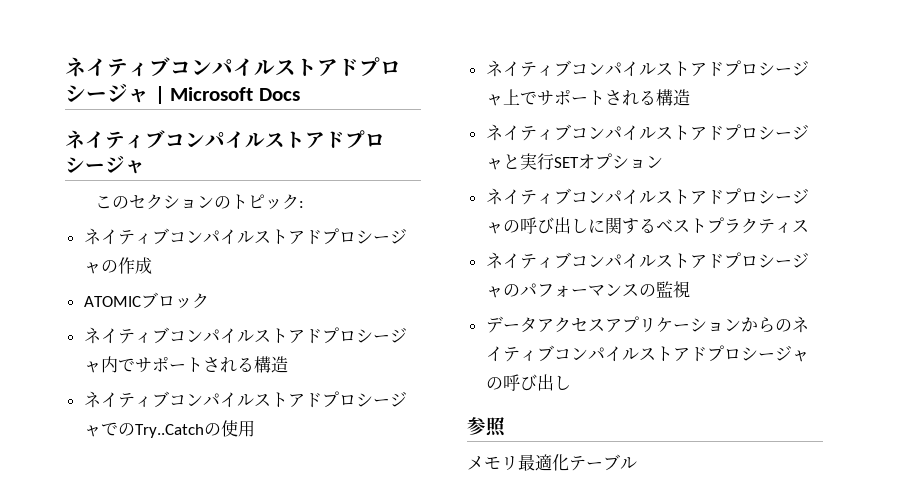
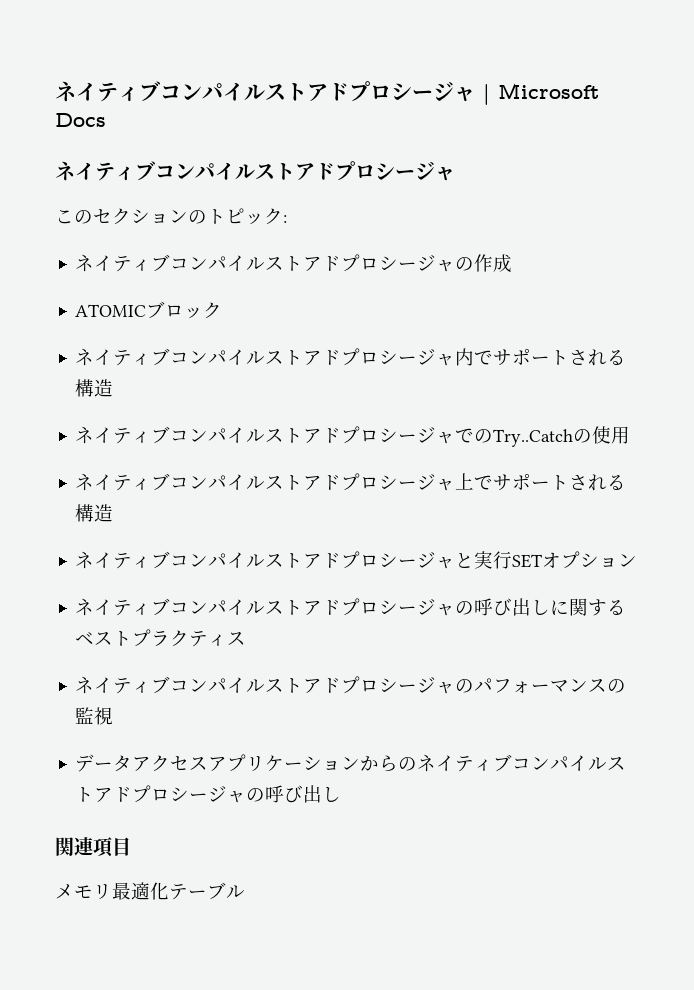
- 参照
+ 関連項目

